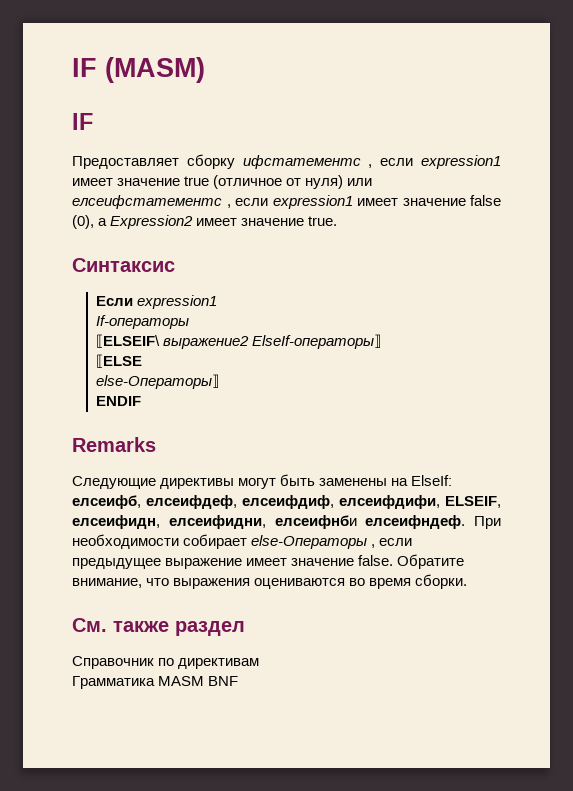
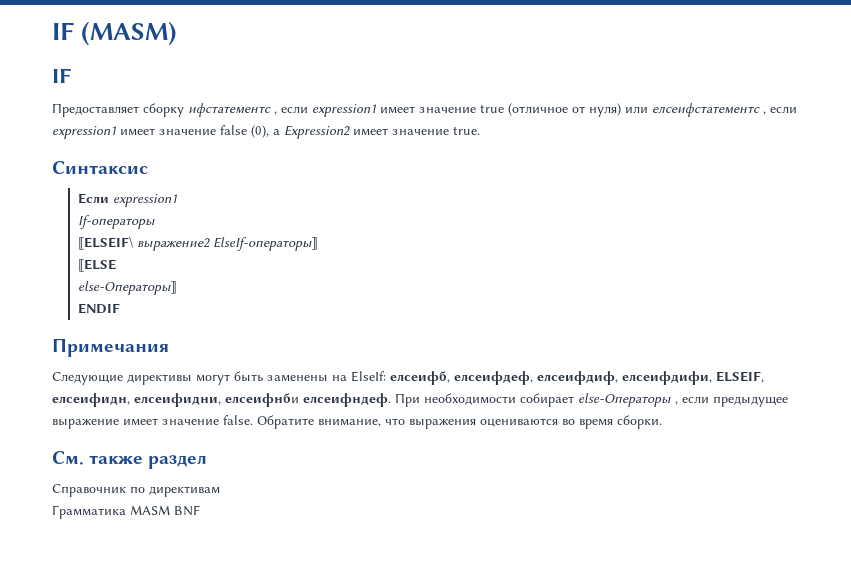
- Remarks
+ Примечания

